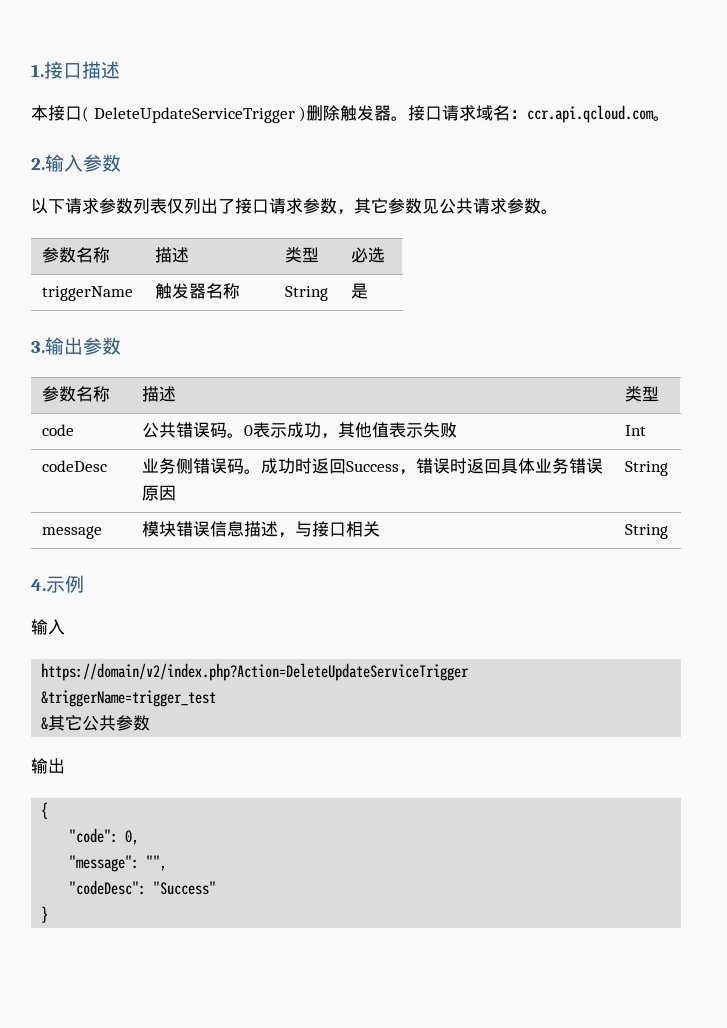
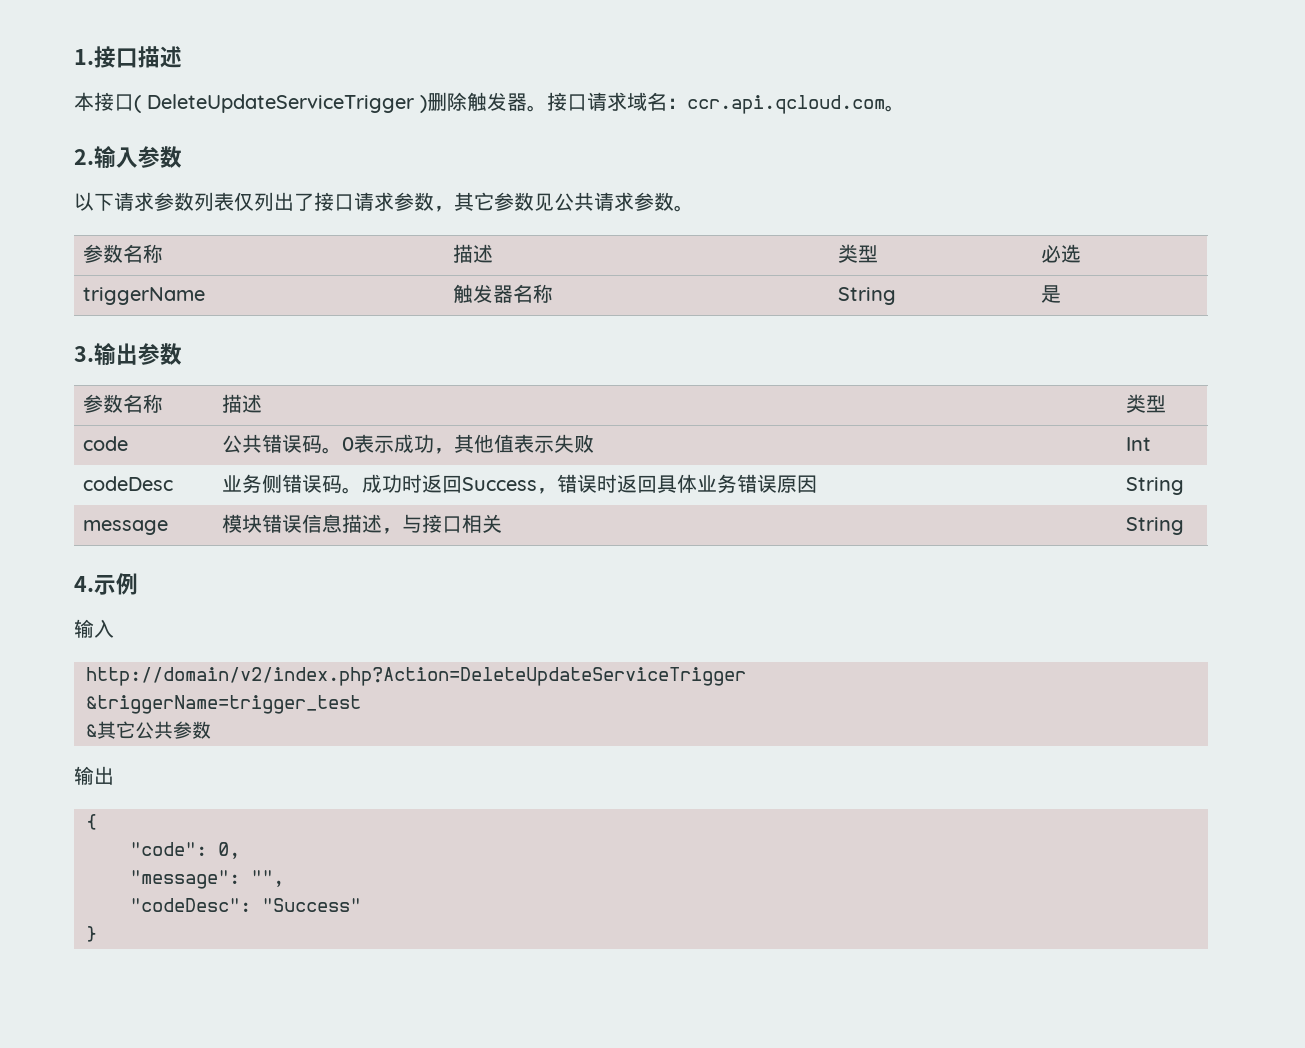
- https://domain/v2/index.php?Action=DeleteUpdateServiceTrigger
+ http://domain/v2/index.php?Action=DeleteUpdateServiceTrigger

